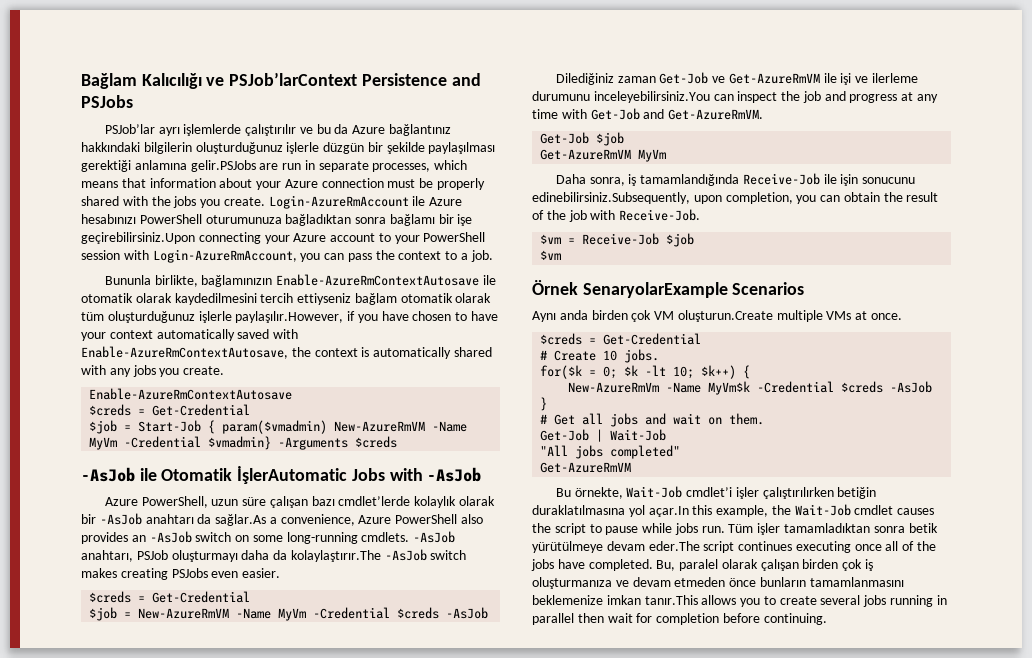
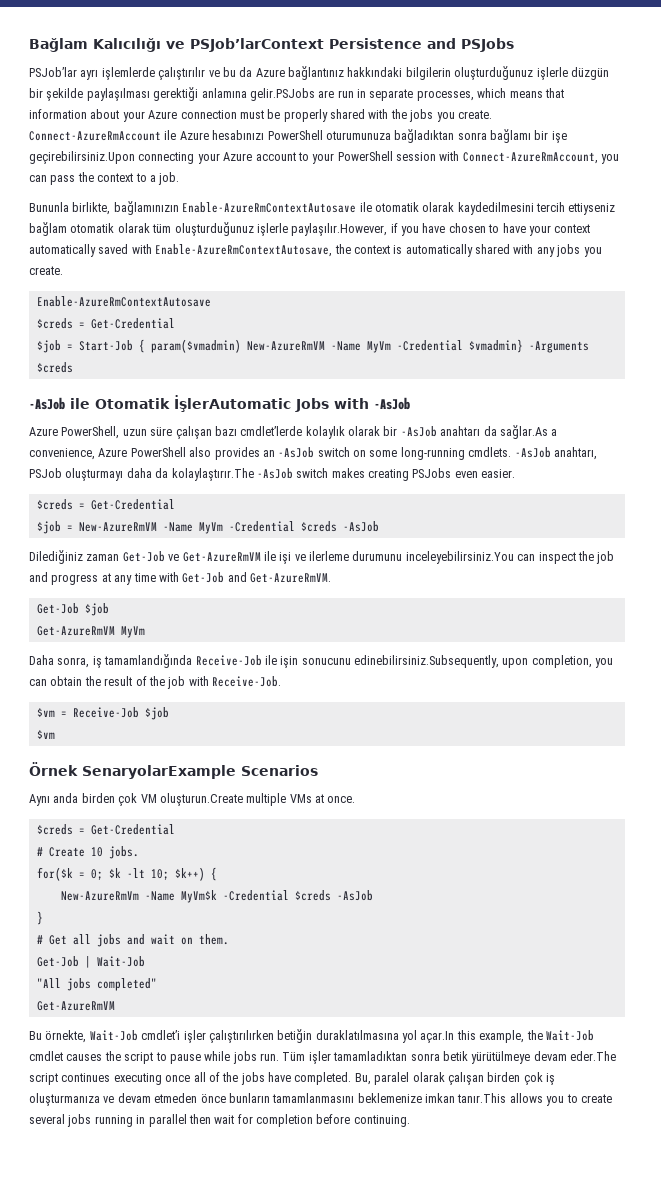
- Login-AzureRmAccount ile Azure hesabınızı PowerShell oturumunuza bağladıktan sonra bağlamı bir işe geçirebilirsiniz.Upon connecting your Azure account to your PowerShell session with Login-AzureRmAccount, you can pass the context to a job.
+ Connect-AzureRmAccount ile Azure hesabınızı PowerShell oturumunuza bağladıktan sonra bağlamı bir işe geçirebilirsiniz.Upon connecting your Azure account to your PowerShell session with Connect-AzureRmAccount, you can pass the context to a job.

